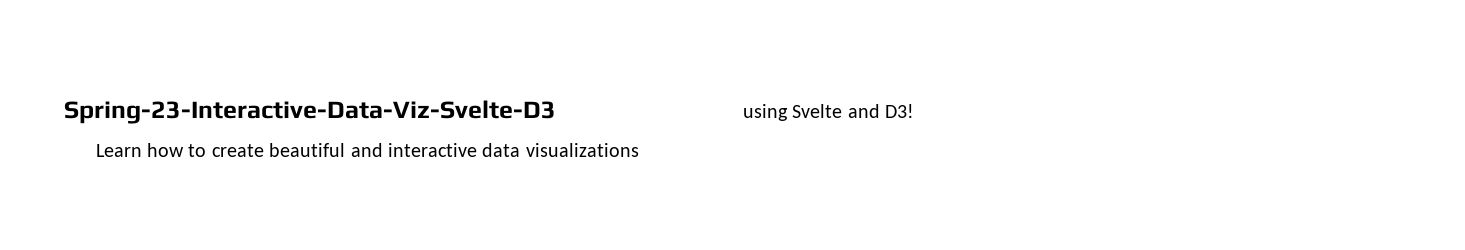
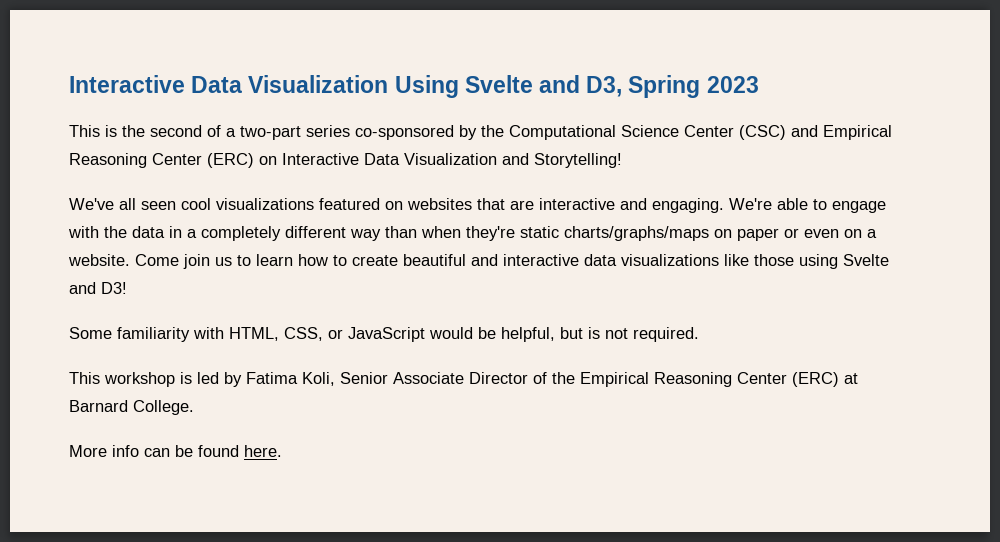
- Spring-23-Interactive-Data-Viz-Svelte-D3
- Learn how to create beautiful and interactive data visualizations using Svelte and D3!
+ Interactive Data Visualization Using Svelte and D3, Spring 2023
+ This is the second of a two-part series co-sponsored by the Computational Science Center (CSC) and Empirical Reasoning Center (ERC) on Interactive Data Visualization and Storytelling!
+ We've all seen cool visualizations featured on websites that are interactive and engaging. We're able to engage with the data in a completely different way than when they're static charts/graphs/maps on paper or even on a website. Come join us to learn how to create beautiful and interactive data visualizations like those using Svelte and D3!
+ Some familiarity with HTML, CSS, or JavaScript would be helpful, but is not required.
+ This workshop is led by Fatima Koli, Senior Associate Director of the Empirical Reasoning Center (ERC) at Barnard College.
+ More info can be found here.

